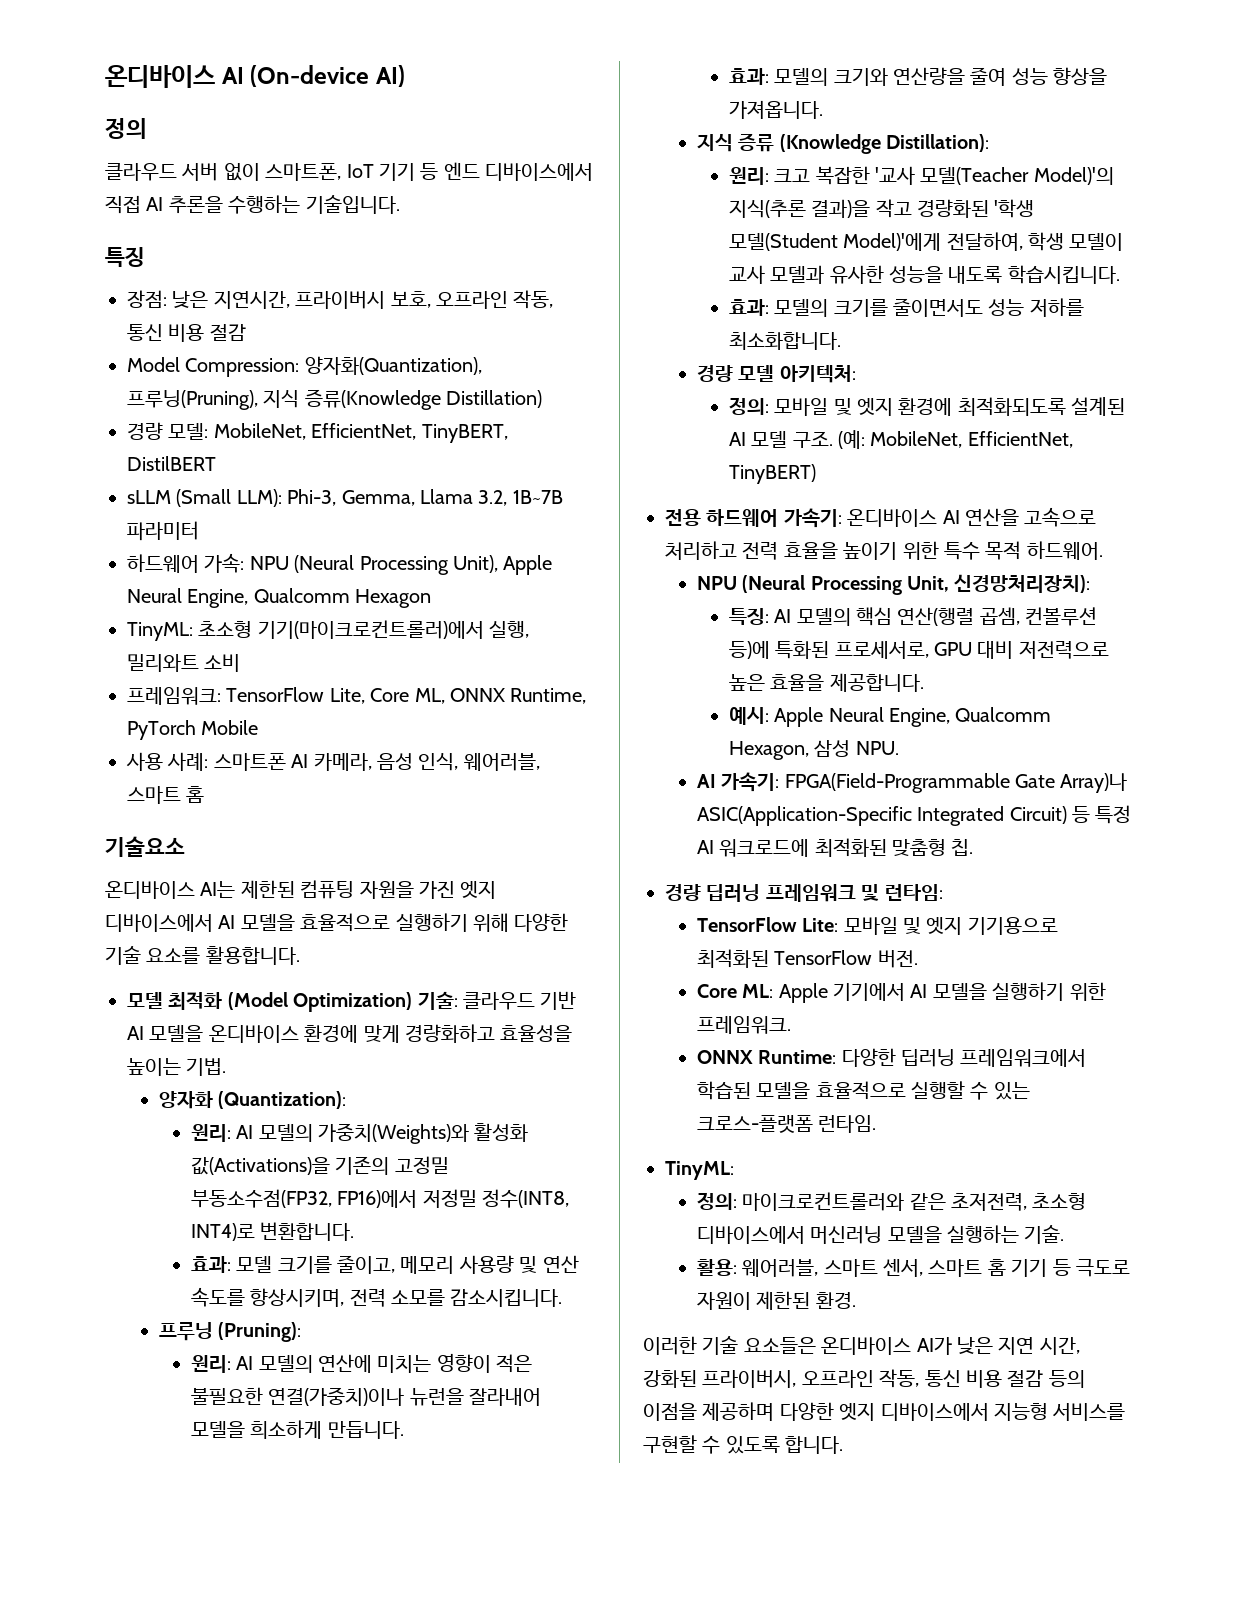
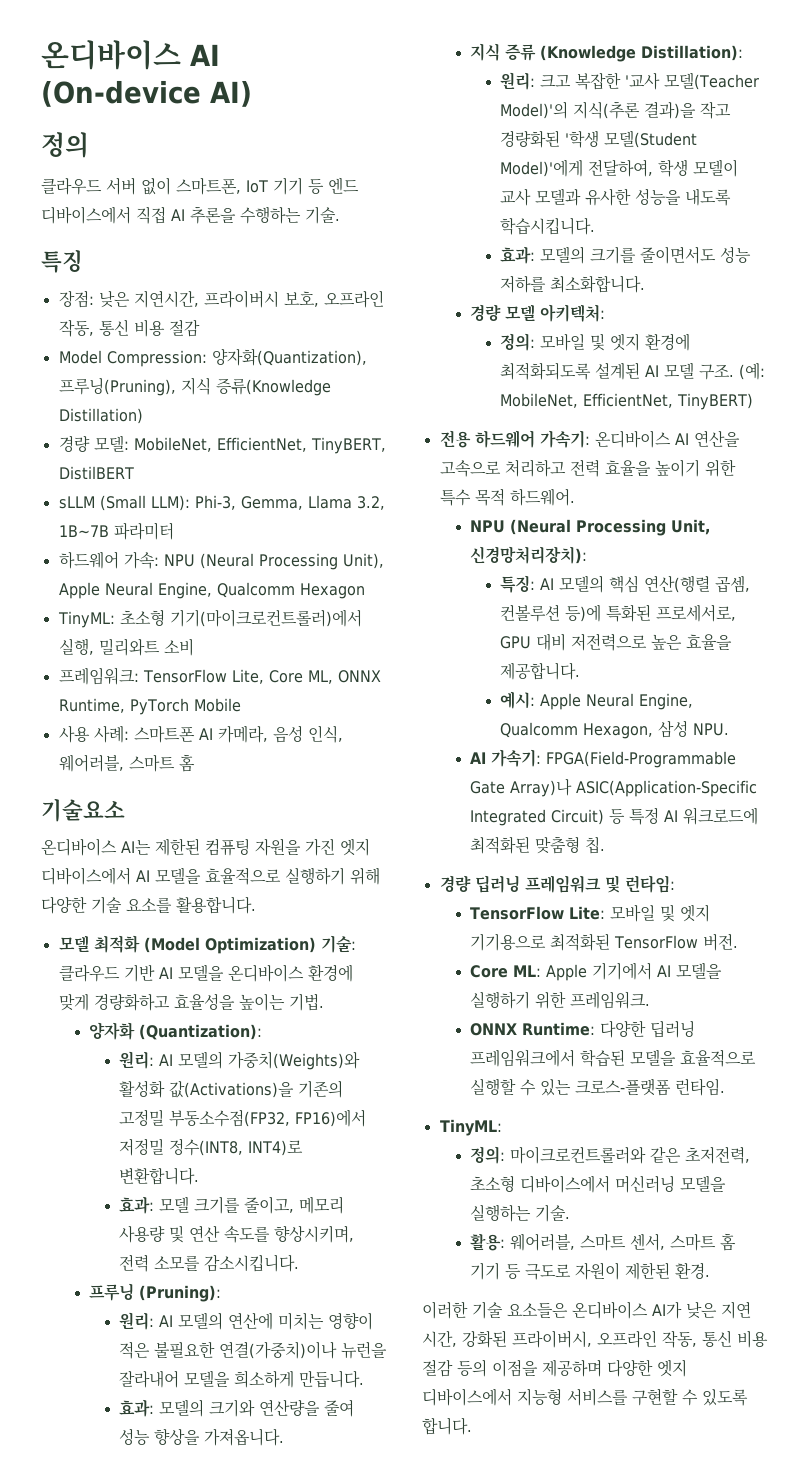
- 클라우드 서버 없이 스마트폰, IoT 기기 등 엔드 디바이스에서 직접 AI 추론을 수행하는 기술입니다.
+ 클라우드 서버 없이 스마트폰, IoT 기기 등 엔드 디바이스에서 직접 AI 추론을 수행하는 기술.

